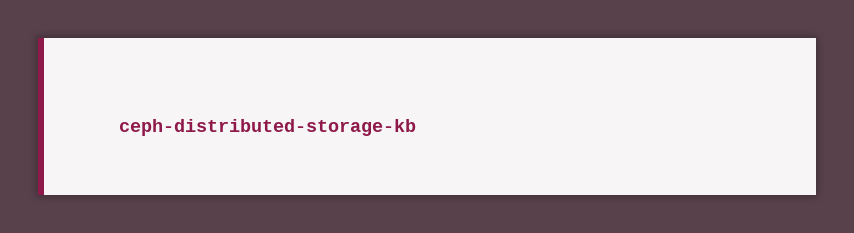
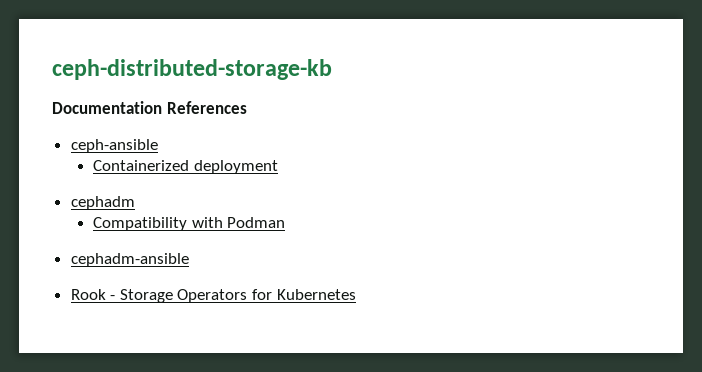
+ Documentation References
+ ceph-ansible
+ Containerized deployment
+ cephadm
+ Compatibility with Podman
+ cephadm-ansible
+ Rook - Storage Operators for Kubernetes

